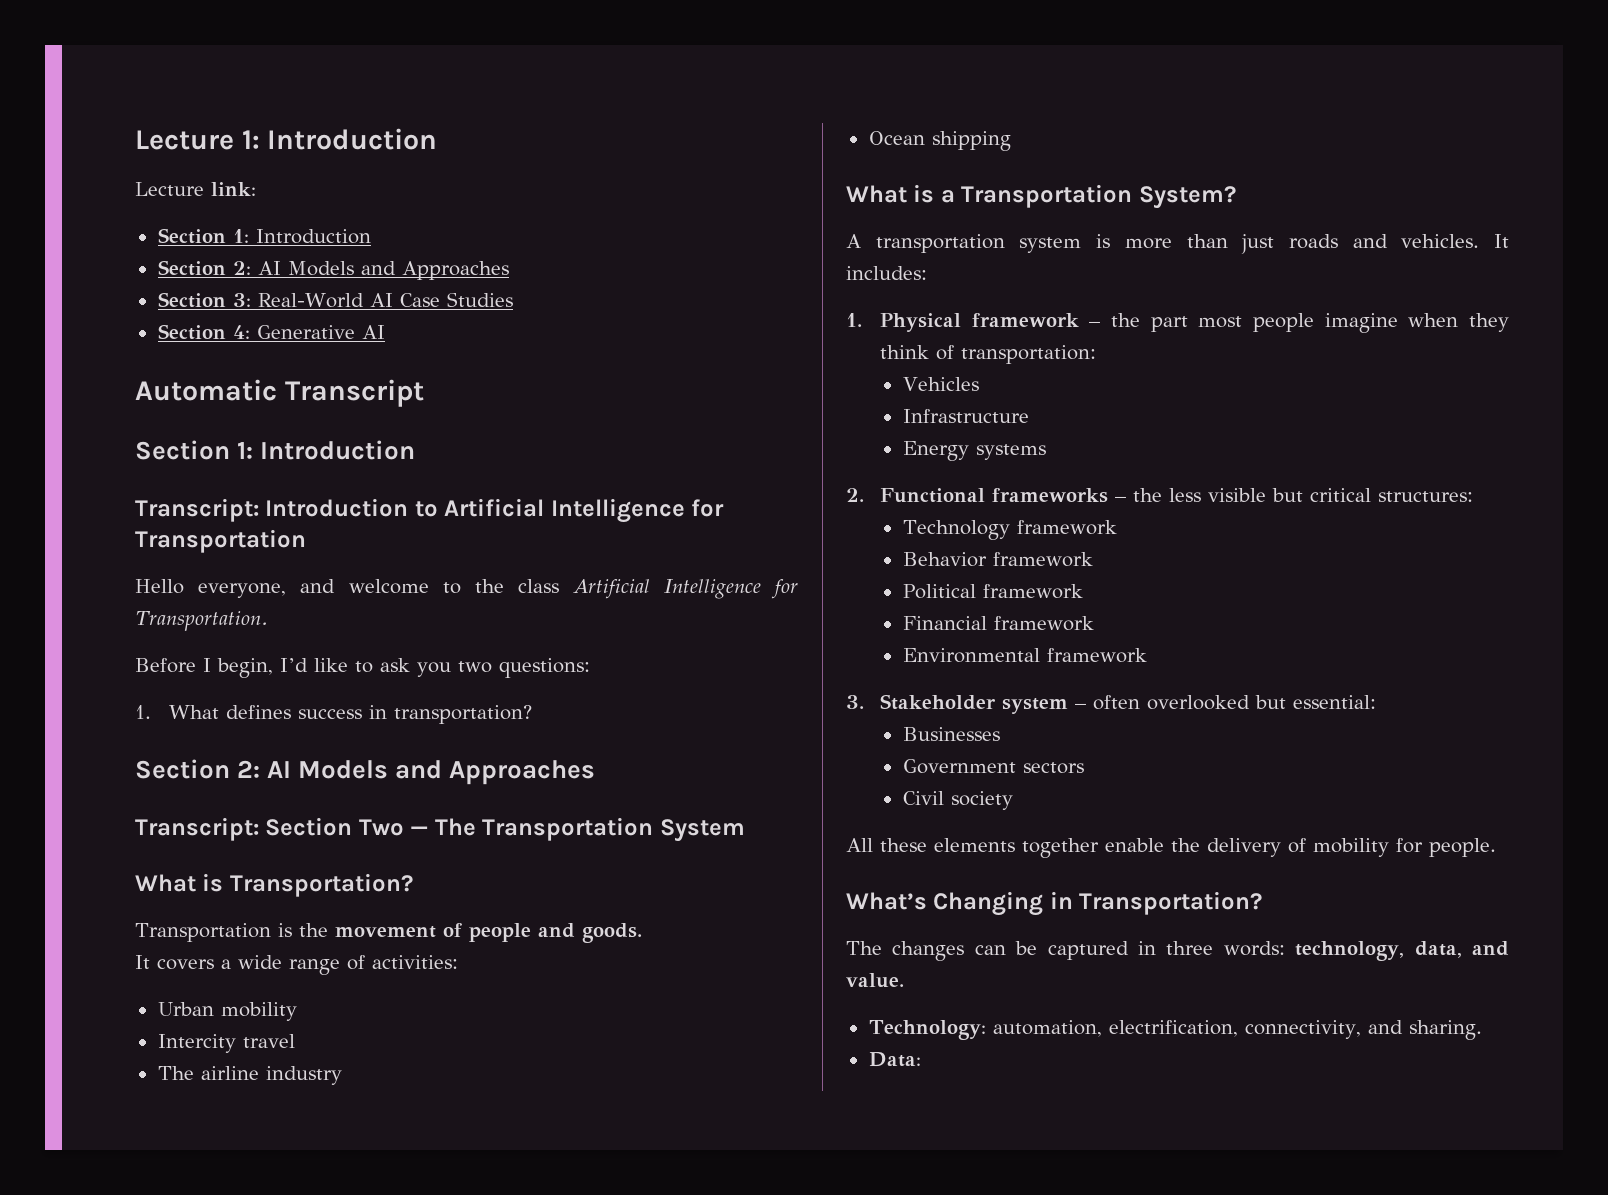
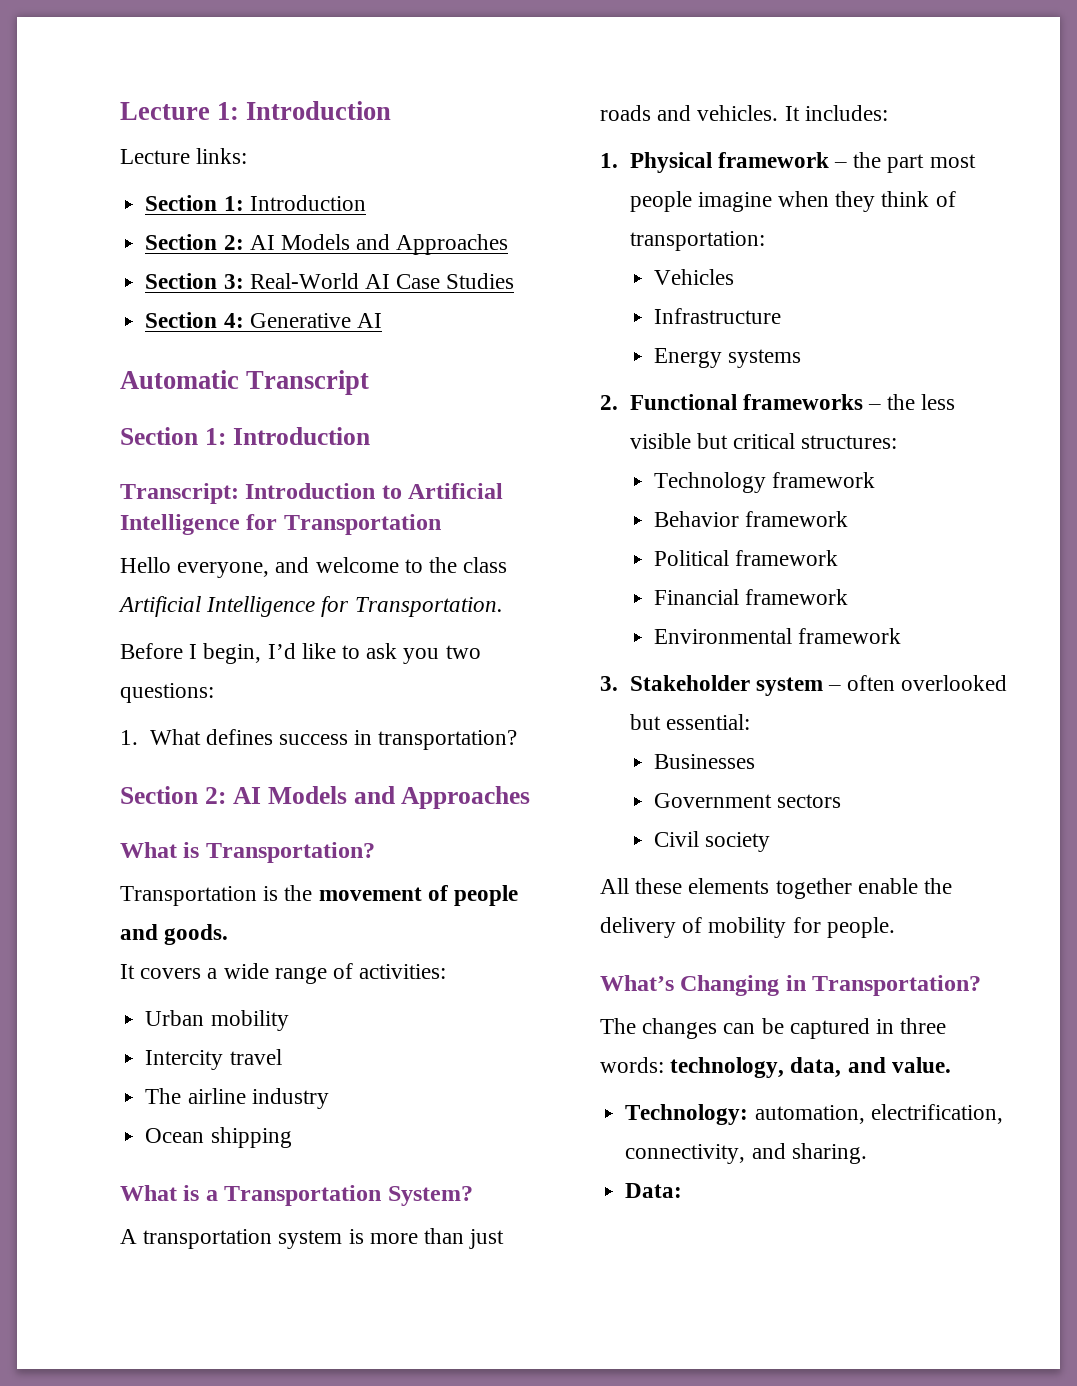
- Lecture link:
+ Lecture links:
- Transcript: Section Two — The Transportation System

